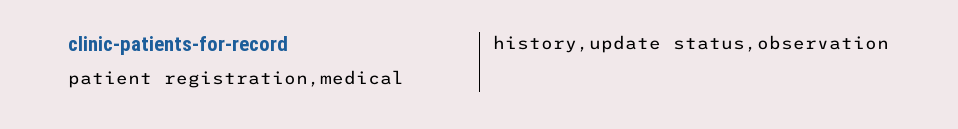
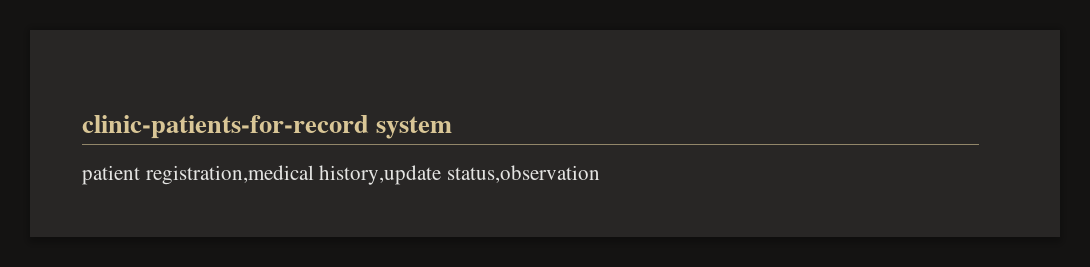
- clinic-patients-for-record
+ clinic-patients-for-record system

